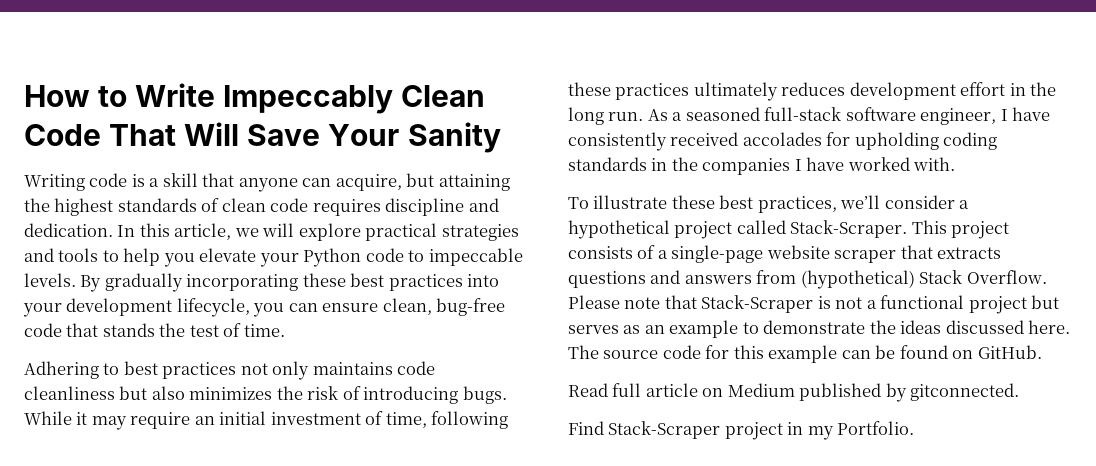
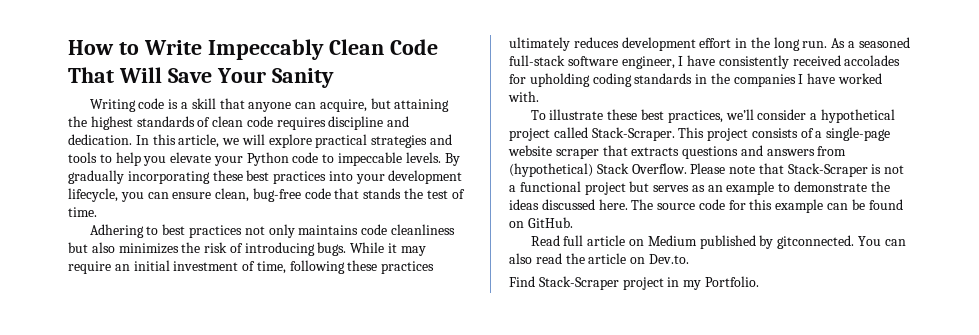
+ You can also read the article on Dev.to.

